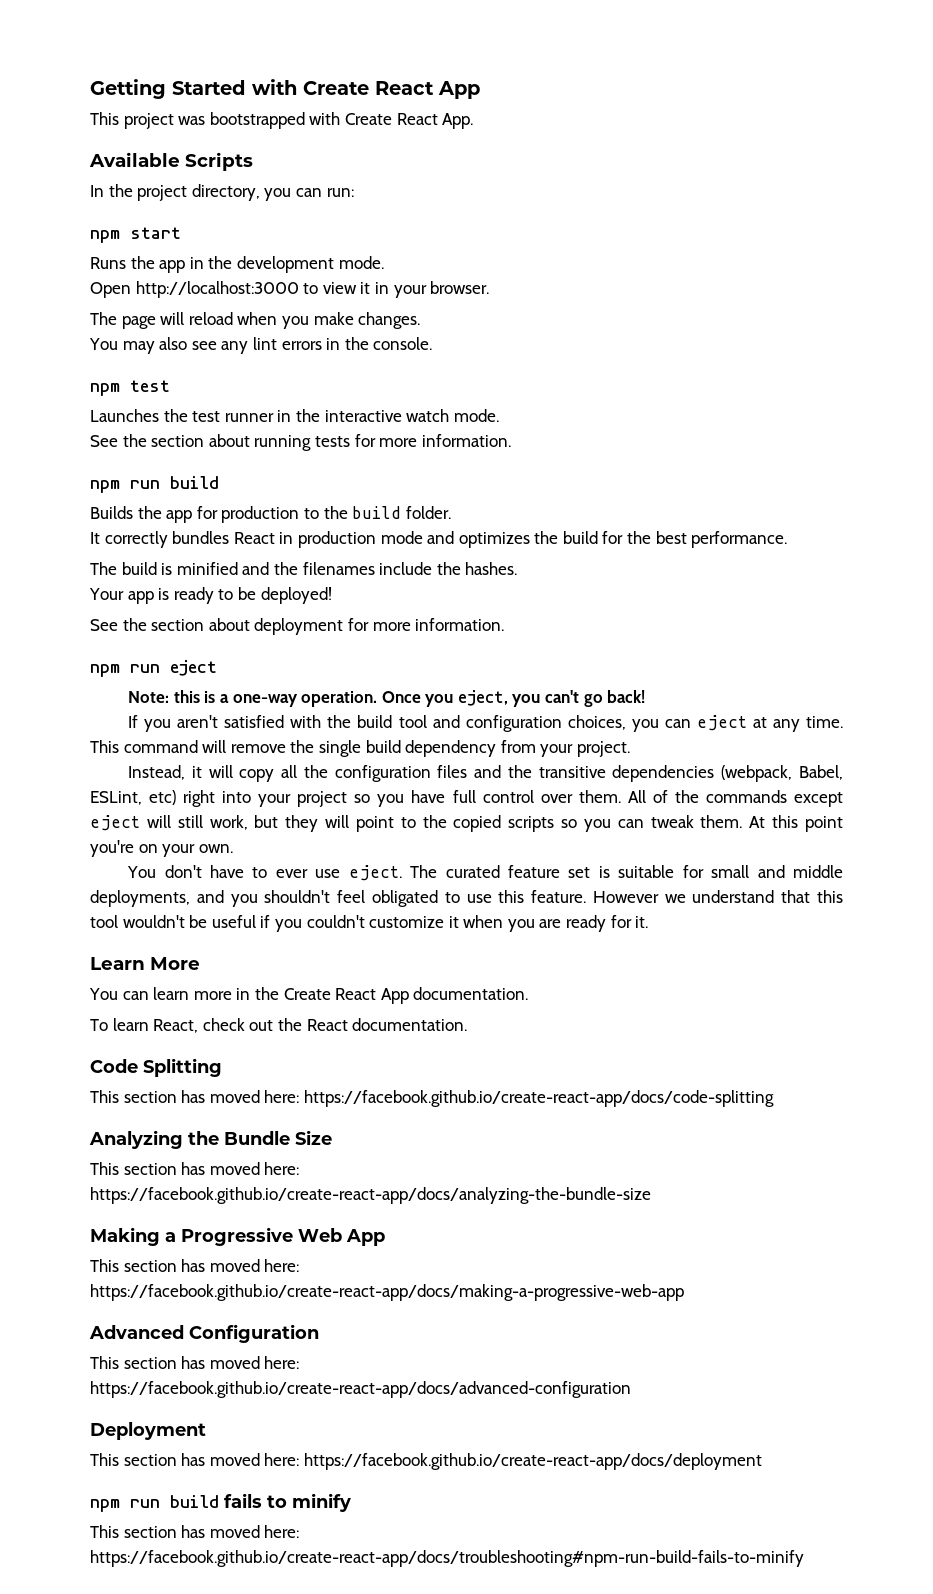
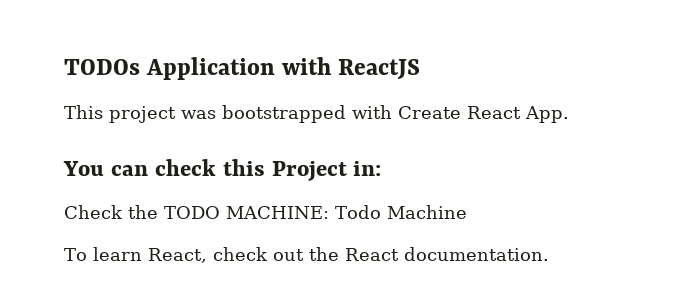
- Getting Started with Create React App
+ TODOs Application with ReactJS
- Available Scripts
- In the project directory, you can run:
- npm start
- Runs the app in the development mode.
- Open http://localhost:3000 to view it in your browser.
- The page will reload when you make changes.
- You may also see any lint errors in the console.
- npm test
- Launches the test runner in the interactive watch mode.
- See the section about running tests for more information.
- npm run build
- Builds the app for production to the build folder.
- It correctly bundles React in production mode and optimizes the build for the best performance.
- The build is minified and the filenames include the hashes.
- Your app is ready to be deployed!
- See the section about deployment for more information.
- npm run eject
- Note: this is a one-way operation. Once you eject, you can't go back!
- If you aren't satisfied with the build tool and configuration choices, you can eject at any time. This command will remove the single build dependency from your project.
- Instead, it will copy all the configuration files and the transitive dependencies (webpack, Babel, ESLint, etc) right into your project so you have full control over them. All of the commands except eject will still work, but they will point to the copied scripts so you can tweak them. At this point you're on your own.
- You don't have to ever use eject. The curated feature set is suitable for small and middle deployments, and you shouldn't feel obligated to use this feature. However we understand that this tool wouldn't be useful if you couldn't customize it when you are ready for it.
- Learn More
- You can learn more in the Create React App documentation.
+ You can check this Project in:
+ Check the TODO MACHINE: Todo Machine
- Code Splitting
- This section has moved here: https://facebook.github.io/create-react-app/docs/code-splitting
- Analyzing the Bundle Size
- This section has moved here: https://facebook.github.io/create-react-app/docs/analyzing-the-bundle-size
- Making a Progressive Web App
- This section has moved here: https://facebook.github.io/create-react-app/docs/making-a-progressive-web-app
- Advanced Configuration
- This section has moved here: https://facebook.github.io/create-react-app/docs/advanced-configuration
- Deployment
- This section has moved here: https://facebook.github.io/create-react-app/docs/deployment
- npm run build fails to minify
- This section has moved here: https://facebook.github.io/create-react-app/docs/troubleshooting#npm-run-build-fails-to-minify

